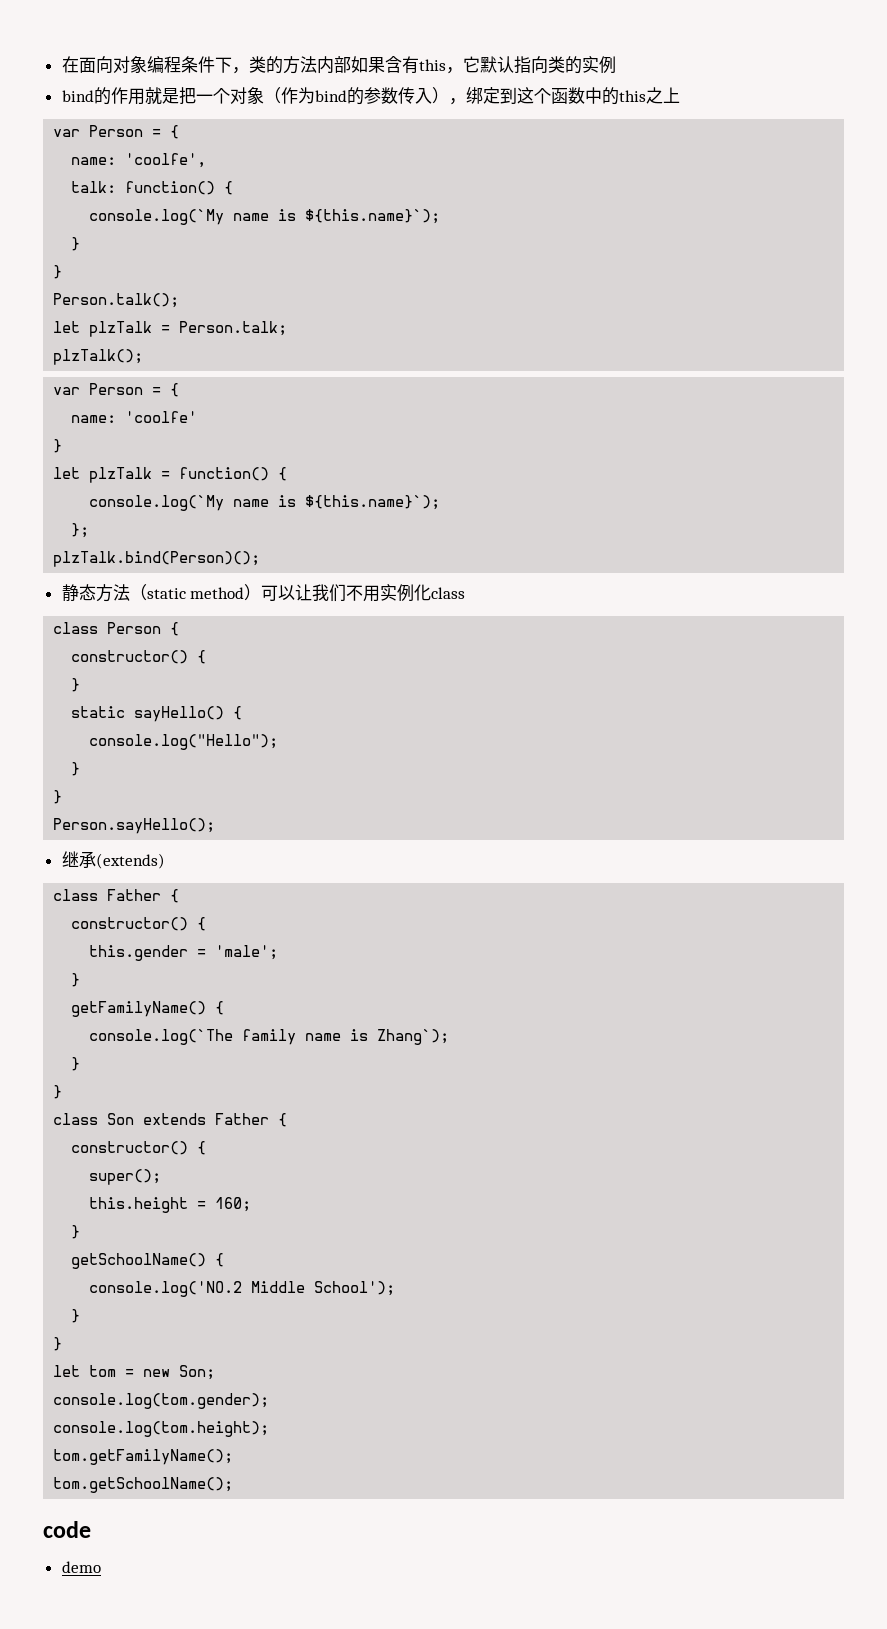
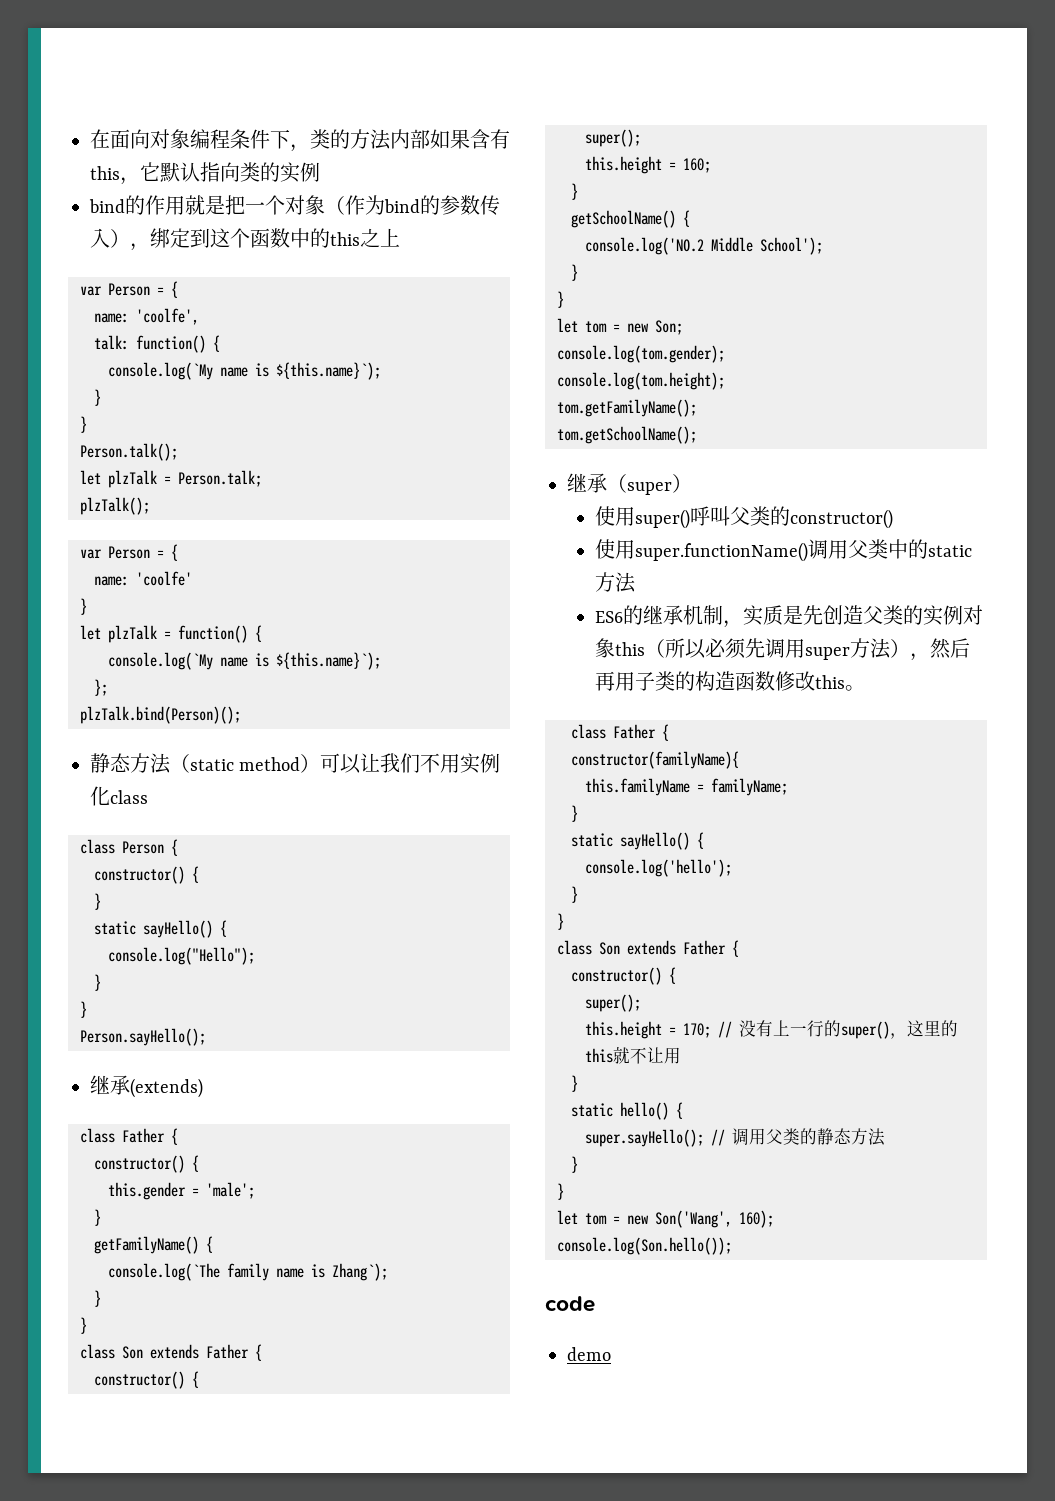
+ 继承（super）
+ 使用super()呼叫父类的constructor()
+ 使用super.functionName()调用父类中的static方法
+ ES6的继承机制，实质是先创造父类的实例对象this（所以必须先调用super方法），然后再用子类的构造函数修改this。
+ class Father {
+ constructor(familyName){
+ this.familyName = familyName;
+ }
+ static sayHello() {
+ console.log('hello');
+ }
+ }
+ class Son extends Father {
+ constructor() {
+ super();
+ this.height = 170; // 没有上一行的super()，这里的this就不让用
+ }
+ static hello() {
+ super.sayHello(); // 调用父类的静态方法
+ }
+ }
+ let tom = new Son('Wang', 160);
+ console.log(Son.hello());

